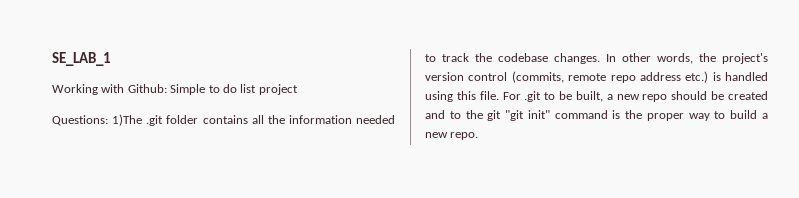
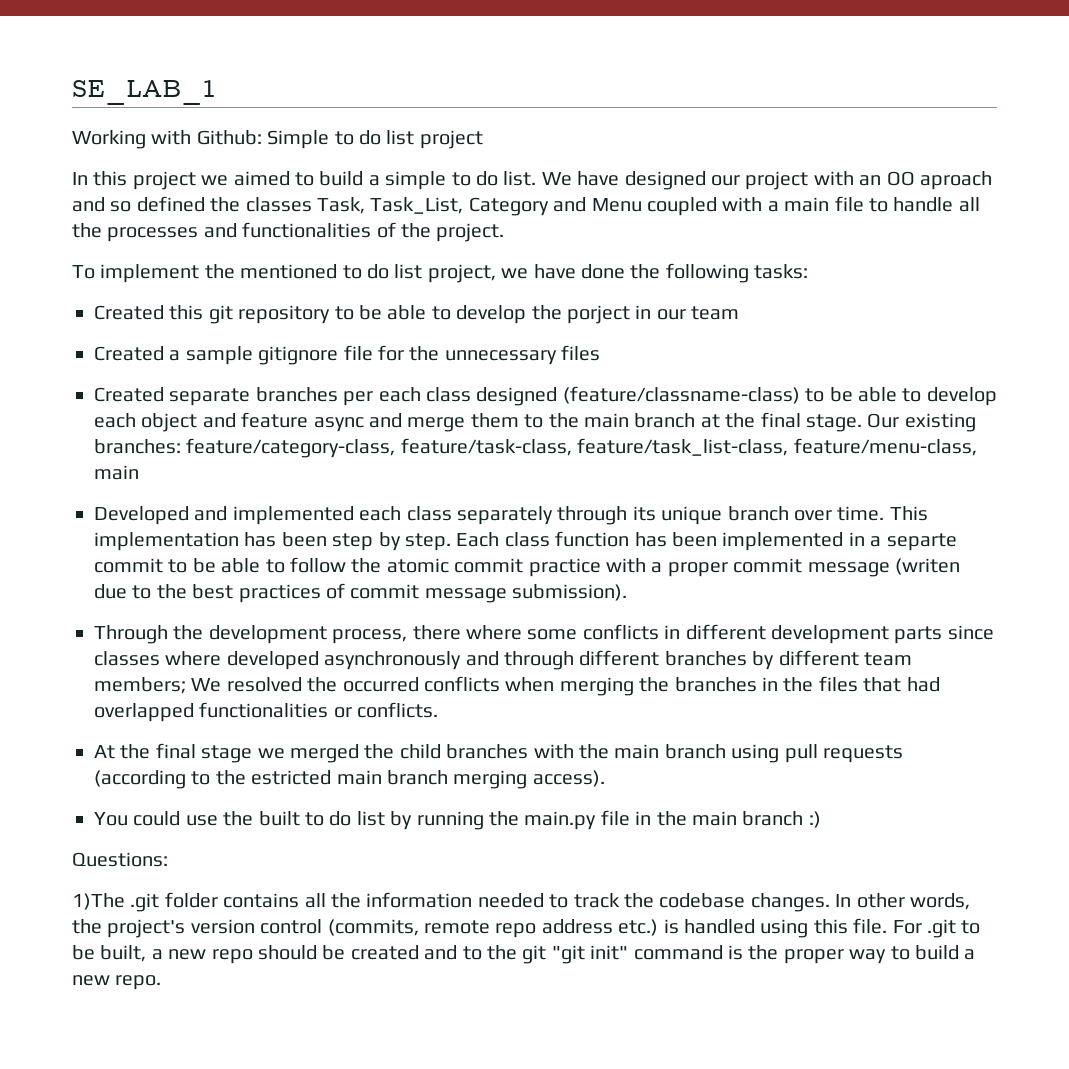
+ In this project we aimed to build a simple to do list. We have designed our project with an OO aproach and so defined the classes Task, Task_List, Category and Menu coupled with a main file to handle all the processes and functionalities of the project.
+ To implement the mentioned to do list project, we have done the following tasks:
+ Created this git repository to be able to develop the porject in our team
+ Created a sample gitignore file for the unnecessary files
+ Created separate branches per each class designed (feature/classname-class) to be able to develop each object and feature async and merge them to the main branch at the final stage. Our existing branches: feature/category-class, feature/task-class, feature/task_list-class, feature/menu-class, main
+ Developed and implemented each class separately through its unique branch over time. This implementation has been step by step. Each class function has been implemented in a separte commit to be able to follow the atomic commit practice with a proper commit message (writen due to the best practices of commit message submission).
+ Through the development process, there where some conflicts in different development parts since classes where developed asynchronously and through different branches by different team members; We resolved the occurred conflicts when merging the branches in the files that had overlapped functionalities or conflicts.
+ At the final stage we merged the child branches with the main branch using pull requests (according to the estricted main branch merging access).
+ You could use the built to do list by running the main.py file in the main branch :)
- Questions: 1)The .git folder contains all the information needed to track the codebase changes.
+ Questions:
+ 1)The .git folder contains all the information needed to track the codebase changes.

